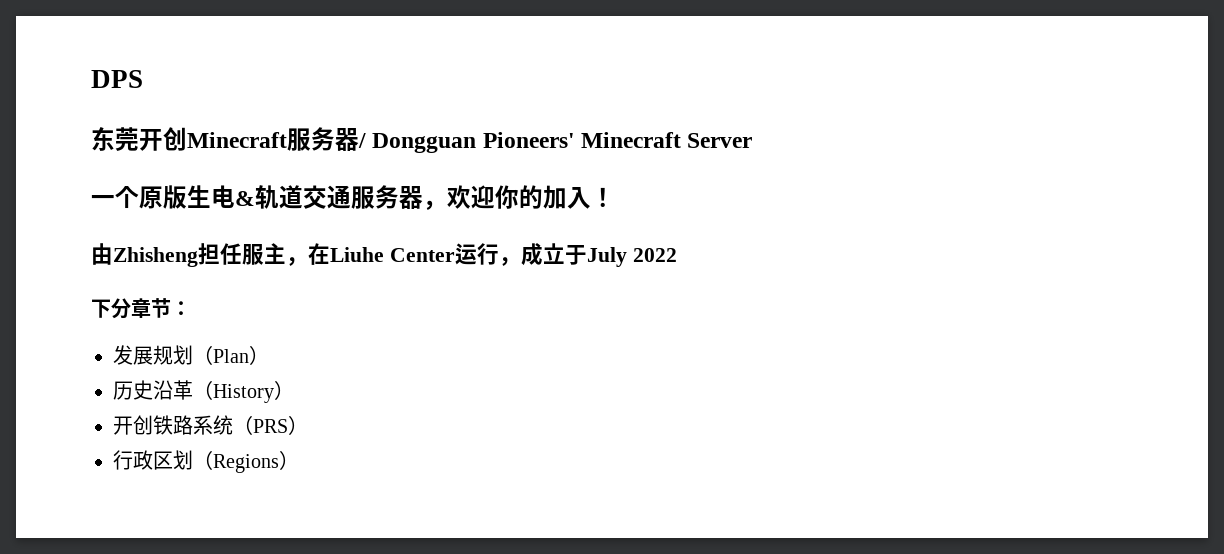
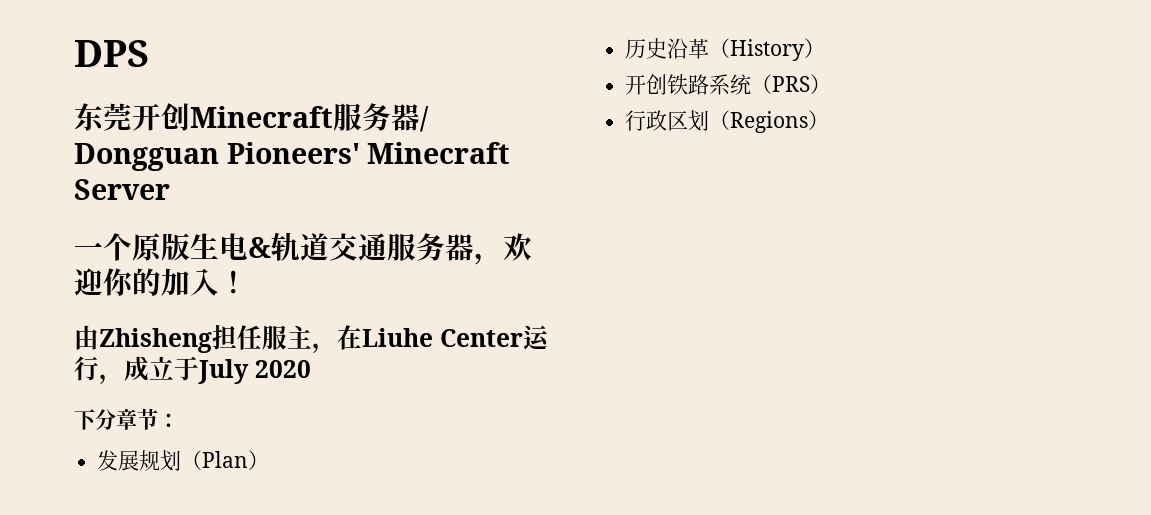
- 由Zhisheng担任服主，在Liuhe Center运行，成立于July 2022
+ 由Zhisheng担任服主，在Liuhe Center运行，成立于July 2020

